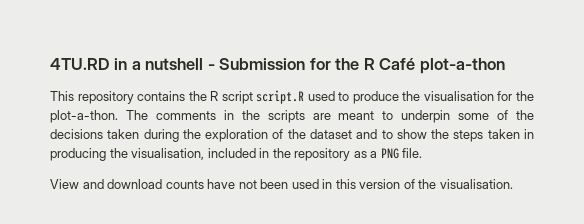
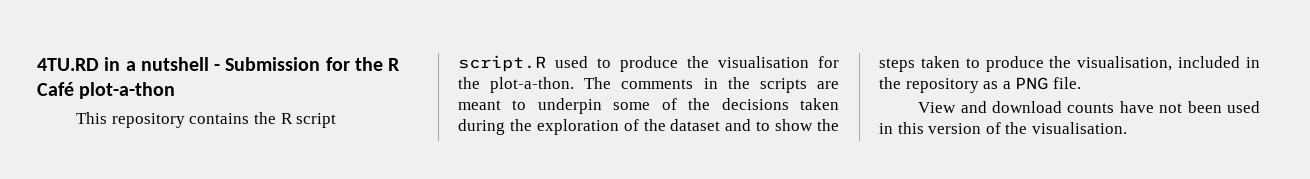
- The comments in the scripts are meant to underpin some of the decisions taken during the exploration of the dataset and to show the steps taken in producing the visualisation, included in the repository as a PNG file.
+ The comments in the scripts are meant to underpin some of the decisions taken during the exploration of the dataset and to show the steps taken to produce the visualisation, included in the repository as a PNG file.

